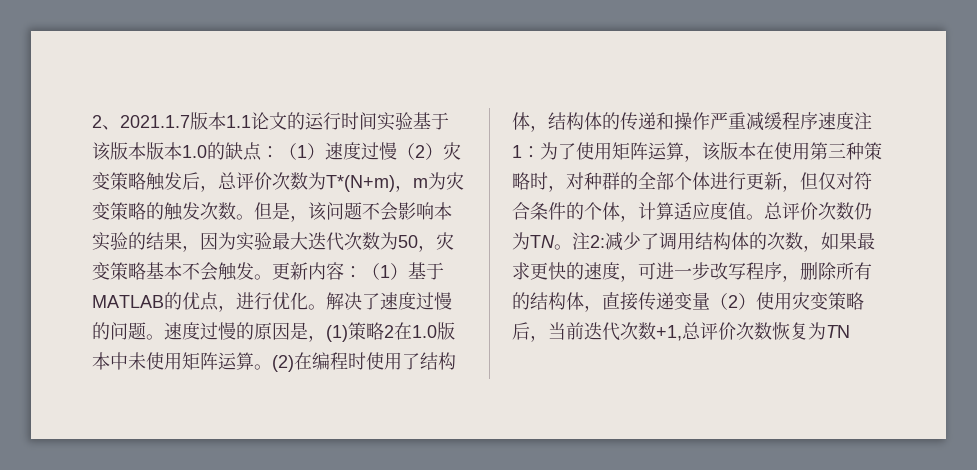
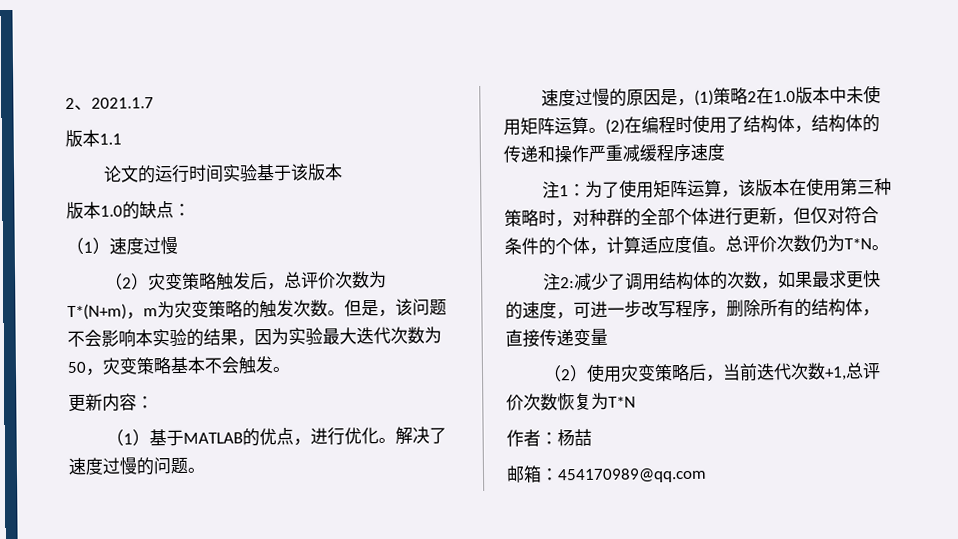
- 2、2021.1.7版本1.1论文的运行时间实验基于该版本版本1.0的缺点：（1）速度过慢（2）灾变策略触发后，总评价次数为T*(N+m)，m为灾变策略的触发次数。
+ 2、2021.1.7
+ 版本1.1
+ 论文的运行时间实验基于该版本
+ 版本1.0的缺点：
+ （1）速度过慢
+ （2）灾变策略触发后，总评价次数为T*(N+m)，m为灾变策略的触发次数。
- 但是，该问题不会影响本实验的结果，因为实验最大迭代次数为50，灾变策略基本不会触发。更新内容：（1）基于MATLAB的优点，进行优化。
+ 但是，该问题不会影响本实验的结果，因为实验最大迭代次数为50，灾变策略基本不会触发。
+ 更新内容：
+ （1）基于MATLAB的优点，进行优化。
- 解决了速度过慢的问题。速度过慢的原因是，(1)策略2在1.0版本中未使用矩阵运算。
+ 解决了速度过慢的问题。
+ 速度过慢的原因是，(1)策略2在1.0版本中未使用矩阵运算。
- (2)在编程时使用了结构体，结构体的传递和操作严重减缓程序速度注1：为了使用矩阵运算，该版本在使用第三种策略时，对种群的全部个体进行更新，但仅对符合条件的个体，计算适应度值。
+ (2)在编程时使用了结构体，结构体的传递和操作严重减缓程序速度
+ 注1：为了使用矩阵运算，该版本在使用第三种策略时，对种群的全部个体进行更新，但仅对符合条件的个体，计算适应度值。
- 总评价次数仍为TN。注2:减少了调用结构体的次数，如果最求更快的速度，可进一步改写程序，删除所有的结构体，直接传递变量（2）使用灾变策略后，当前迭代次数+1,总评价次数恢复为TN
+ 总评价次数仍为T*N。
+ 注2:减少了调用结构体的次数，如果最求更快的速度，可进一步改写程序，删除所有的结构体，直接传递变量
+ （2）使用灾变策略后，当前迭代次数+1,总评价次数恢复为T*N
+ 作者：杨喆
+ 邮箱：454170989@qq.com

